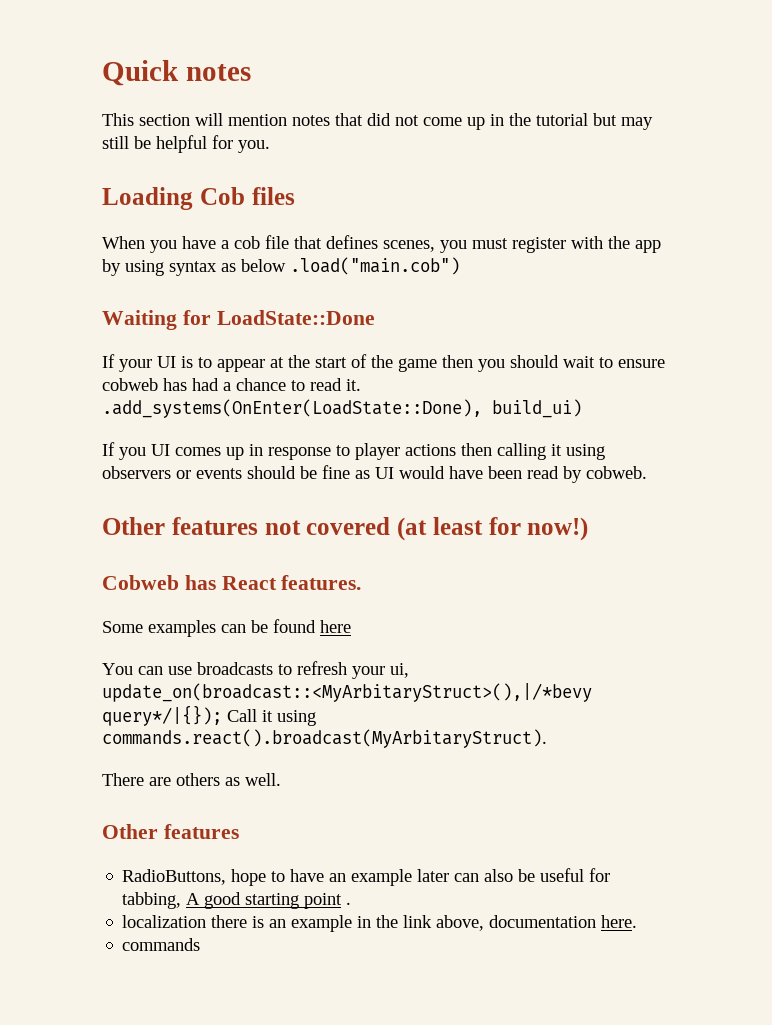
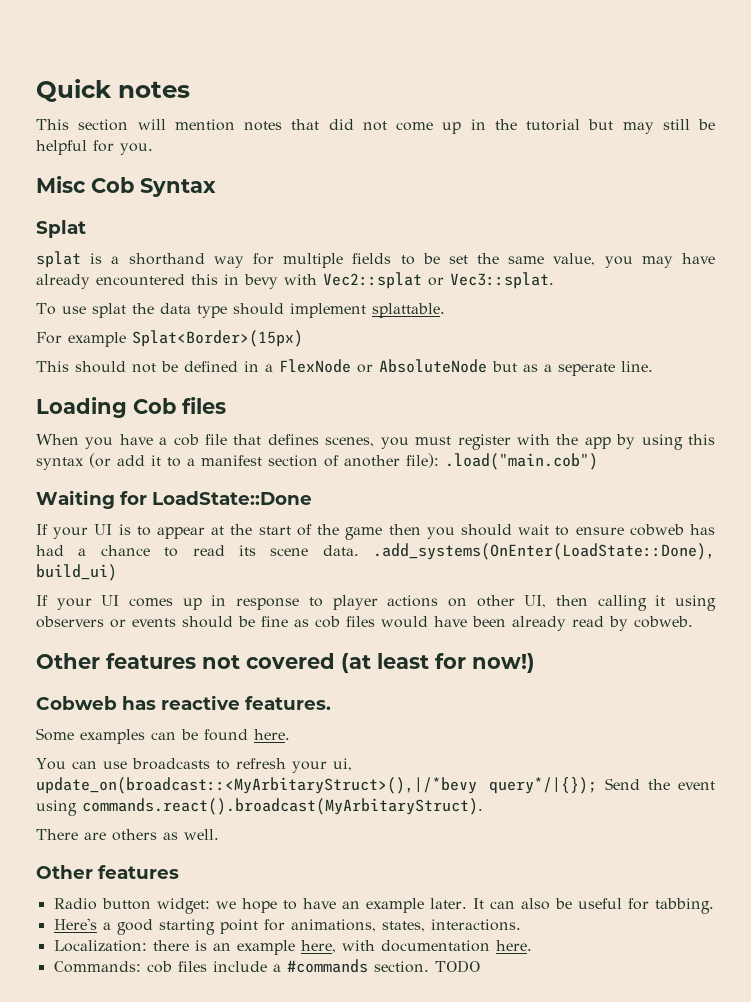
+ Misc Cob Syntax
+ Splat
+ splat is a shorthand way for multiple fields to be set the same value, you may have already encountered this in bevy with Vec2::splat or Vec3::splat.
+ To use splat the data type should implement splattable.
+ For example Splat<Border>(15px)
+ This should not be defined in a FlexNode or AbsoluteNode but as a seperate line.
- When you have a cob file that defines scenes, you must register with the app by using syntax as below .load("main.cob")
+ When you have a cob file that defines scenes, you must register with the app by using this syntax (or add it to a manifest section of another file): .load("main.cob")
- If your UI is to appear at the start of the game then you should wait to ensure cobweb has had a chance to read it. .add_systems(OnEnter(LoadState::Done), build_ui)
+ If your UI is to appear at the start of the game then you should wait to ensure cobweb has had a chance to read its scene data. .add_systems(OnEnter(LoadState::Done), build_ui)
- If you UI comes up in response to player actions then calling it using observers or events should be fine as UI would have been read by cobweb.
+ If your UI comes up in response to player actions on other UI, then calling it using observers or events should be fine as cob files would have been already read by cobweb.
- Cobweb has React features.
+ Cobweb has reactive features.
- Some examples can be found here
+ Some examples can be found here.
- You can use broadcasts to refresh your ui, update_on(broadcast::<MyArbitaryStruct>(),|/*bevy query*/|{}); Call it using commands.react().broadcast(MyArbitaryStruct).
+ You can use broadcasts to refresh your ui, update_on(broadcast::<MyArbitaryStruct>(),|/*bevy query*/|{}); Send the event using commands.react().broadcast(MyArbitaryStruct).
- RadioButtons, hope to have an example later can also be useful for tabbing, A good starting point .
- localization there is an example in the link above, documentation here.
- commands
+ Radio button widget: we hope to have an example later. It can also be useful for tabbing.
+ Here's a good starting point for animations, states, interactions.
+ Localization: there is an example here, with documentation here.
+ Commands: cob files include a #commands section. TODO

